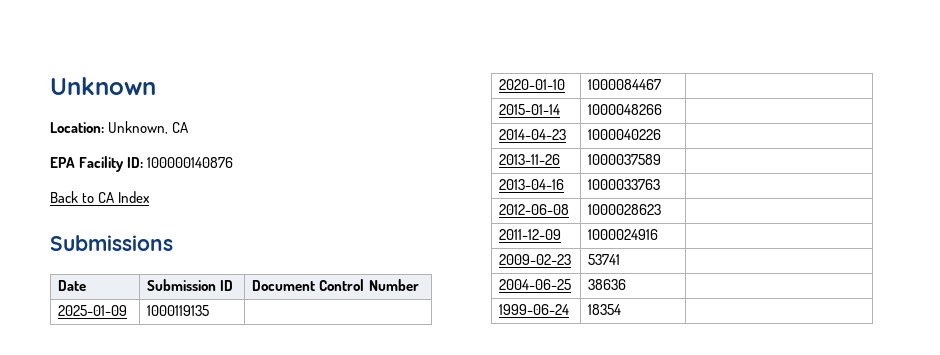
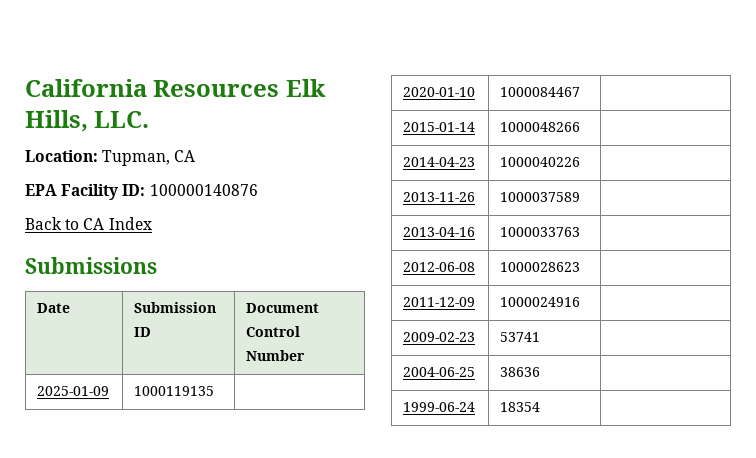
- Unknown
+ California Resources Elk Hills, LLC.
- Location: Unknown, CA
+ Location: Tupman, CA

